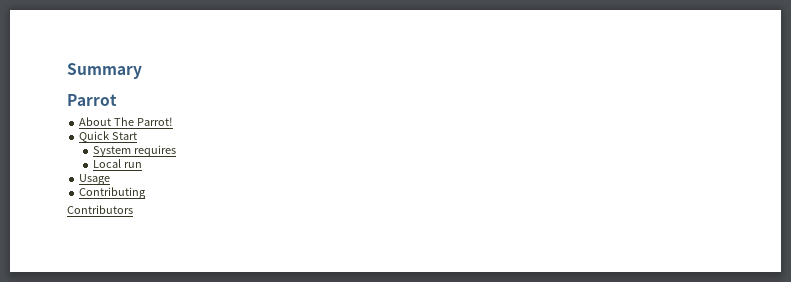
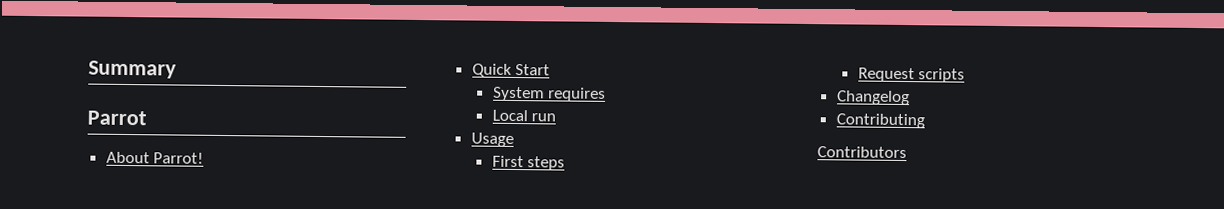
- About The Parrot!
+ About Parrot!
+ First steps
+ Request scripts
+ Changelog

